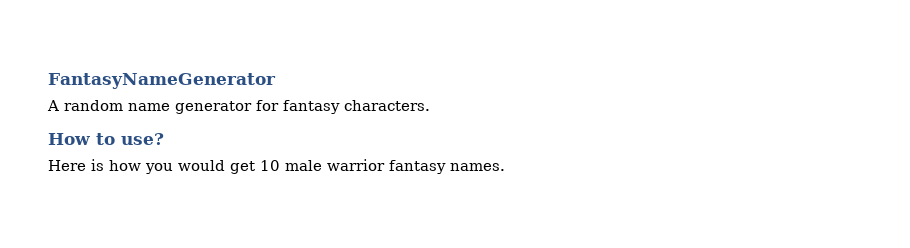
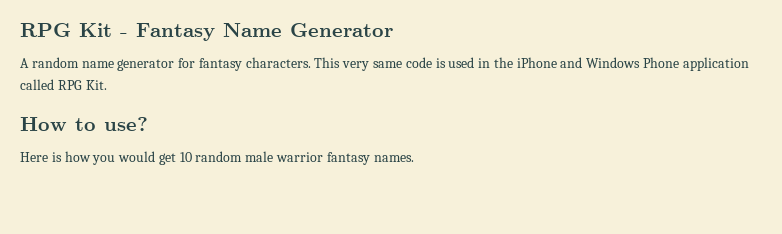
- FantasyNameGenerator
+ RPG Kit - Fantasy Name Generator
+ This very same code is used in the iPhone and Windows Phone application called RPG Kit.
- Here is how you would get 10 male warrior fantasy names.
+ Here is how you would get 10 random male warrior fantasy names.

